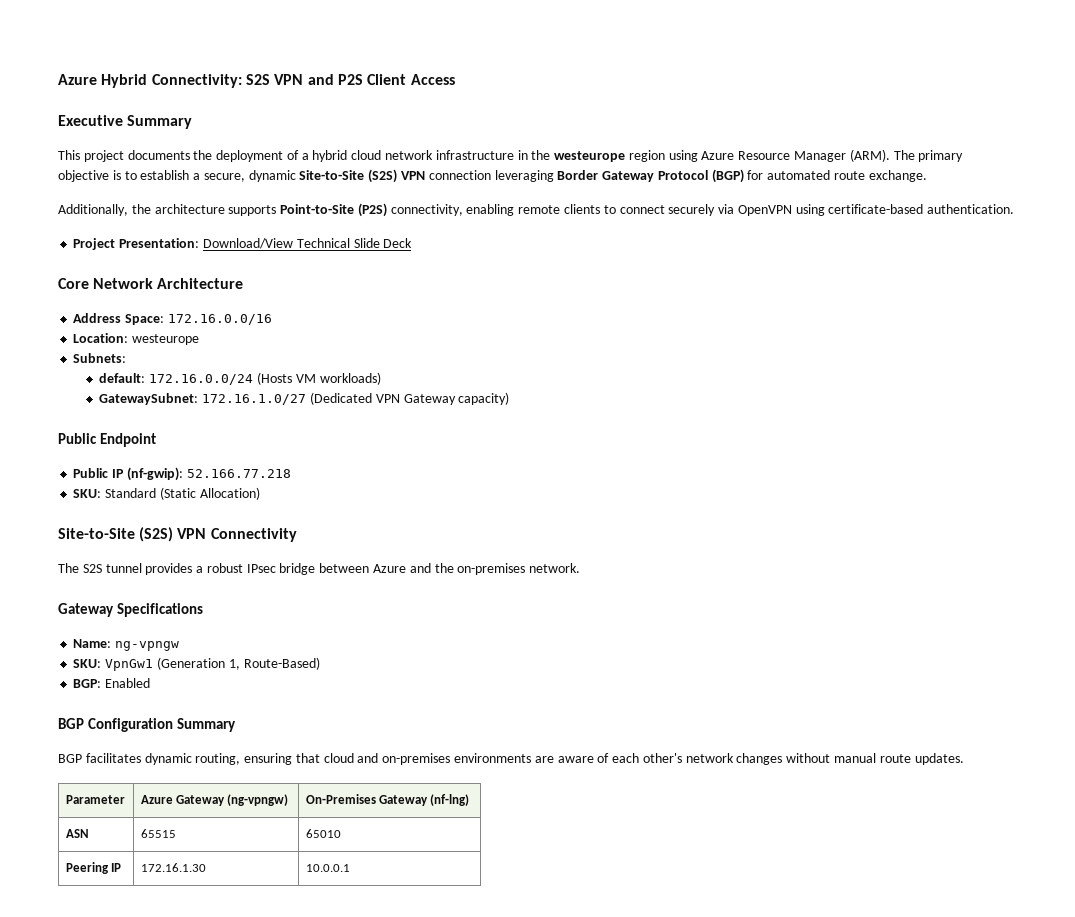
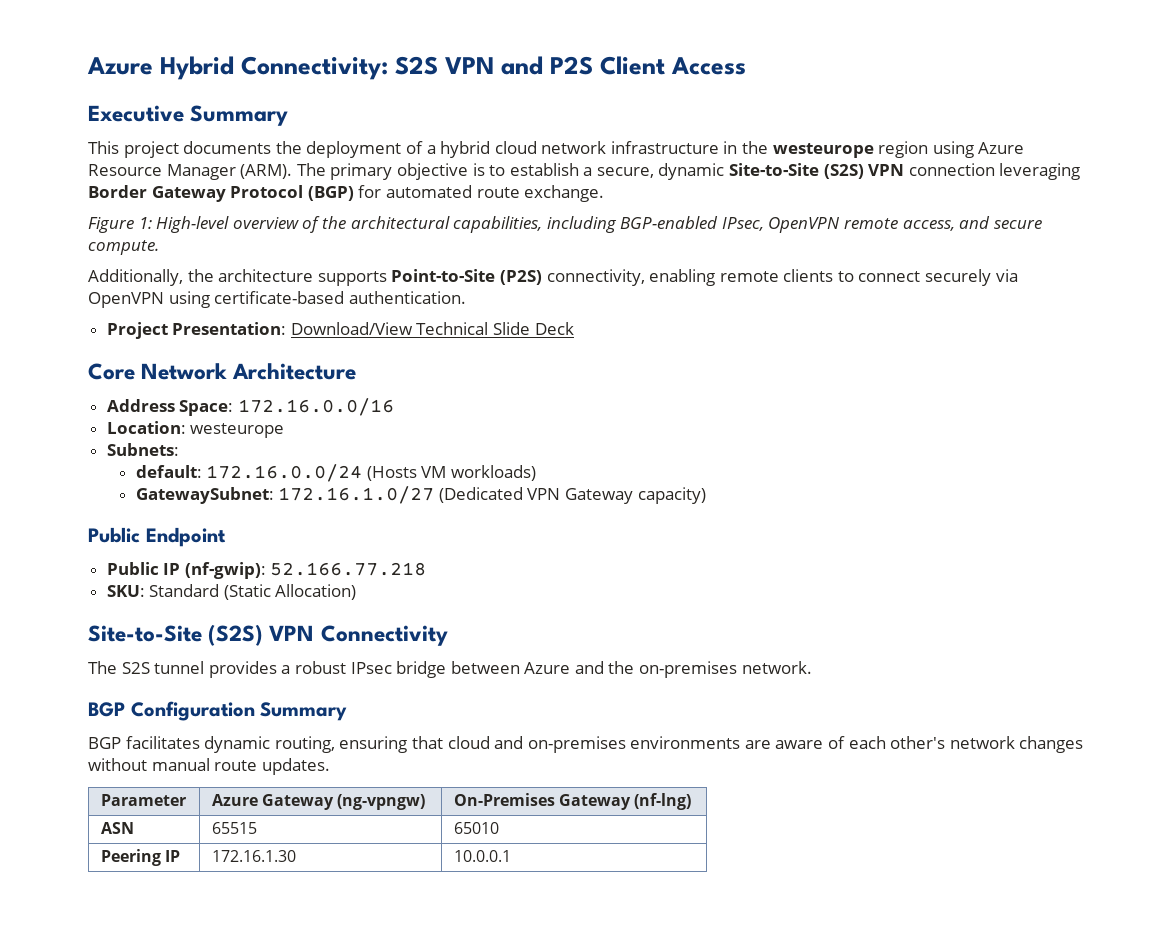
+ Figure 1: High-level overview of the architectural capabilities, including BGP-enabled IPsec, OpenVPN remote access, and secure compute.
- Gateway Specifications
- Name: ng-vpngw
- SKU: VpnGw1 (Generation 1, Route-Based)
- BGP: Enabled

